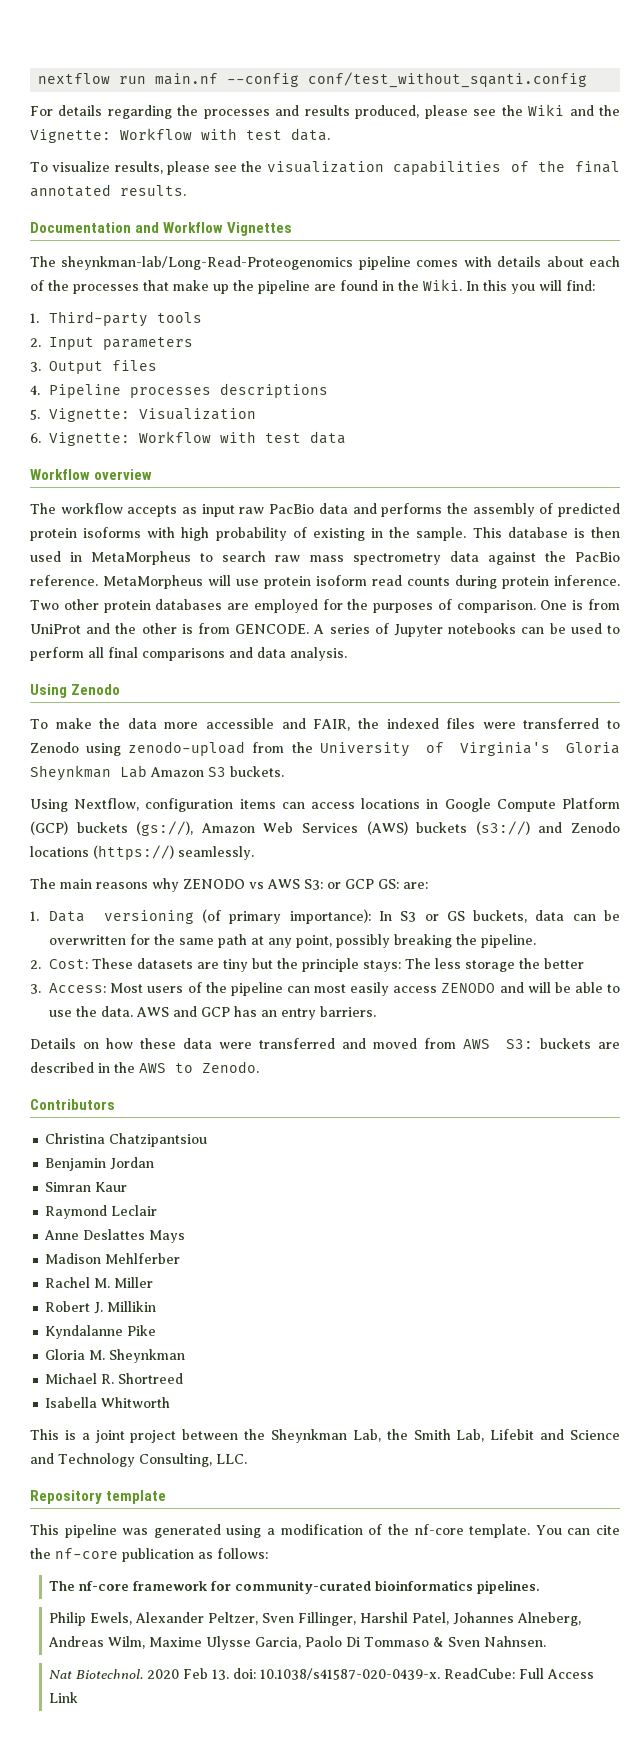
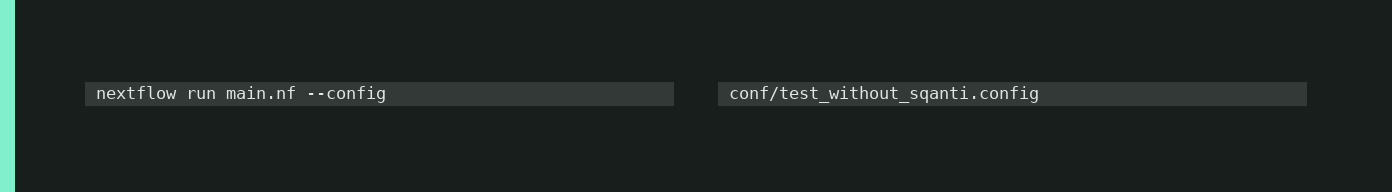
- For details regarding the processes and results produced, please see the Wiki and the Vignette: Workflow with test data.
- To visualize results, please see the visualization capabilities of the final annotated results.
- Documentation and Workflow Vignettes
- The sheynkman-lab/Long-Read-Proteogenomics pipeline comes with details about each of the processes that make up the pipeline are found in the Wiki. In this you will find:
- 1. Third-party tools
- 2. Input parameters
- 3. Output files
- 4. Pipeline processes descriptions
- 5. Vignette: Visualization
- 6. Vignette: Workflow with test data
- Workflow overview
- The workflow accepts as input raw PacBio data and performs the assembly of predicted protein isoforms with high probability of existing in the sample. This database is then used in MetaMorpheus to search raw mass spectrometry data against the PacBio reference. MetaMorpheus will use protein isoform read counts during protein inference. Two other protein databases are employed for the purposes of comparison. One is from UniProt and the other is from GENCODE. A series of Jupyter notebooks can be used to perform all final comparisons and data analysis.
- Using Zenodo
- To make the data more accessible and FAIR, the indexed files were transferred to Zenodo using zenodo-upload from the University of Virginia's Gloria Sheynkman Lab Amazon S3 buckets.
- Using Nextflow, configuration items can access locations in Google Compute Platform (GCP) buckets (gs://), Amazon Web Services (AWS) buckets (s3://) and Zenodo locations (https://) seamlessly.
- The main reasons why ZENODO vs AWS S3: or GCP GS: are:
- 1. Data versioning (of primary importance): In S3 or GS buckets, data can be overwritten for the same path at any point, possibly breaking the pipeline.
- 2. Cost: These datasets are tiny but the principle stays: The less storage the better
- 3. Access: Most users of the pipeline can most easily access ZENODO and will be able to use the data. AWS and GCP has an entry barriers.
- Details on how these data were transferred and moved from AWS S3: buckets are described in the AWS to Zenodo.
- Contributors
- Christina Chatzipantsiou
- Benjamin Jordan
- Simran Kaur
- Raymond Leclair
- Anne Deslattes Mays
- Madison Mehlferber
- Rachel M. Miller
- Robert J. Millikin
- Kyndalanne Pike
- Gloria M. Sheynkman
- Michael R. Shortreed
- Isabella Whitworth
- This is a joint project between the Sheynkman Lab, the Smith Lab, Lifebit and Science and Technology Consulting, LLC.
- Repository template
- This pipeline was generated using a modification of the nf-core template. You can cite the nf-core publication as follows:
- The nf-core framework for community-curated bioinformatics pipelines.
- Philip Ewels, Alexander Peltzer, Sven Fillinger, Harshil Patel, Johannes Alneberg, Andreas Wilm, Maxime Ulysse Garcia, Paolo Di Tommaso & Sven Nahnsen.
- Nat Biotechnol. 2020 Feb 13. doi: 10.1038/s41587-020-0439-x. ReadCube: Full Access Link

